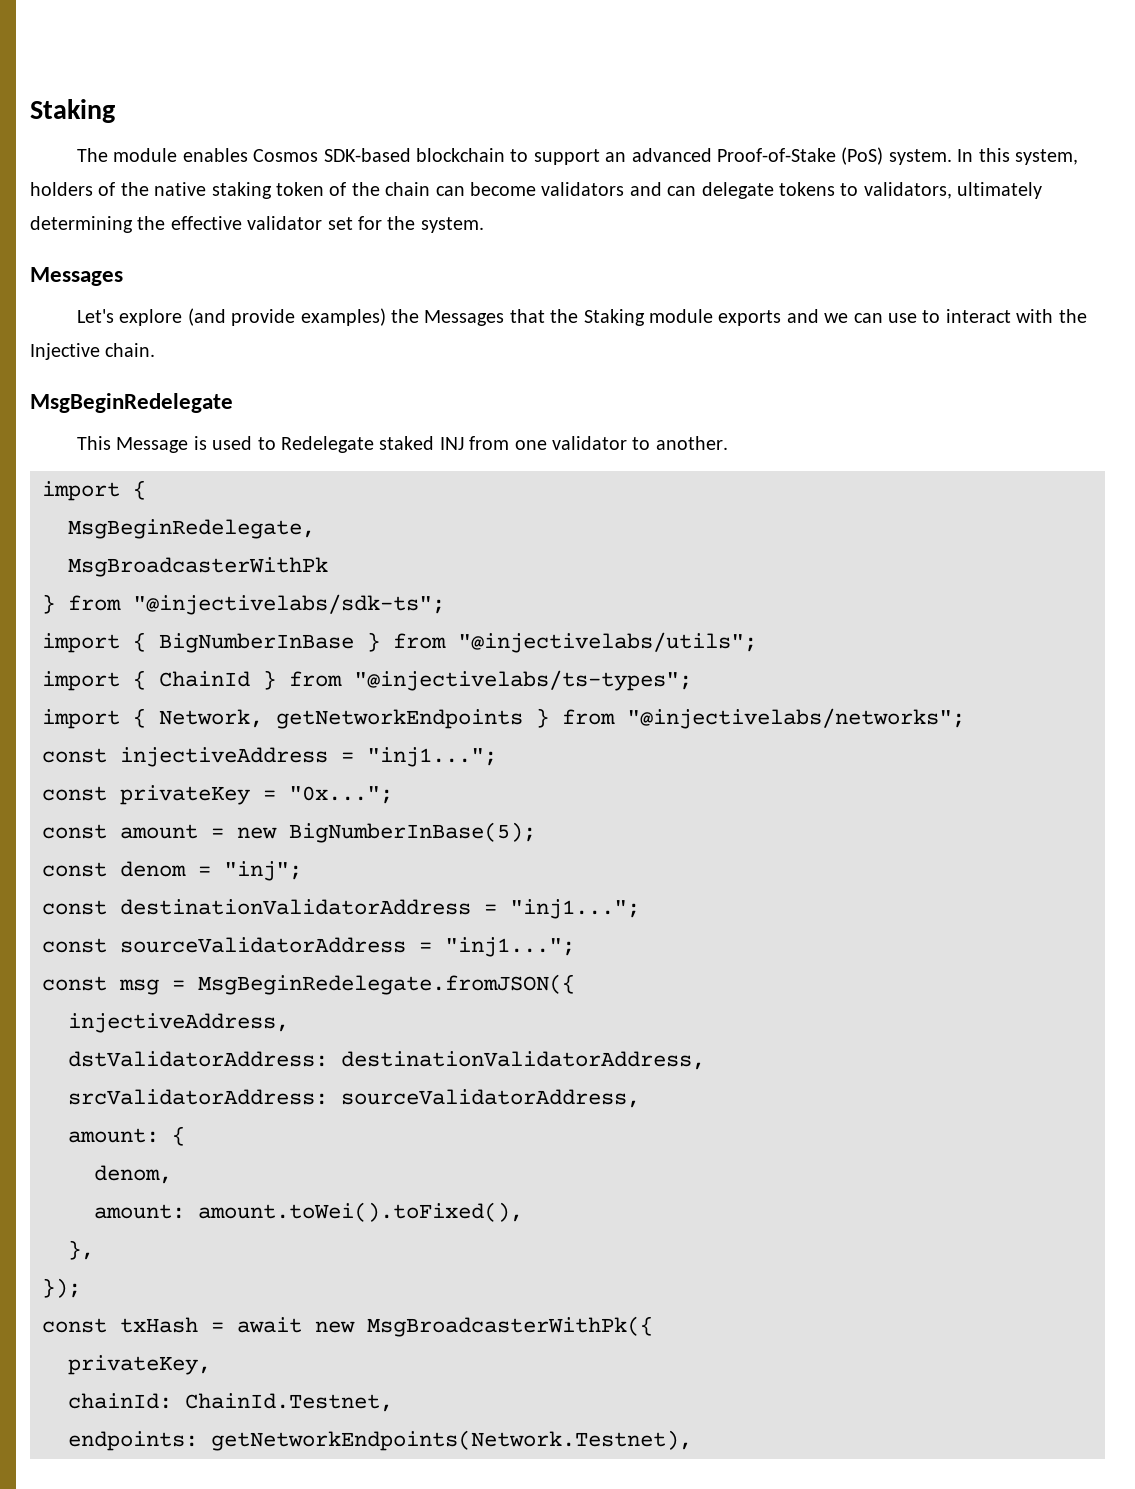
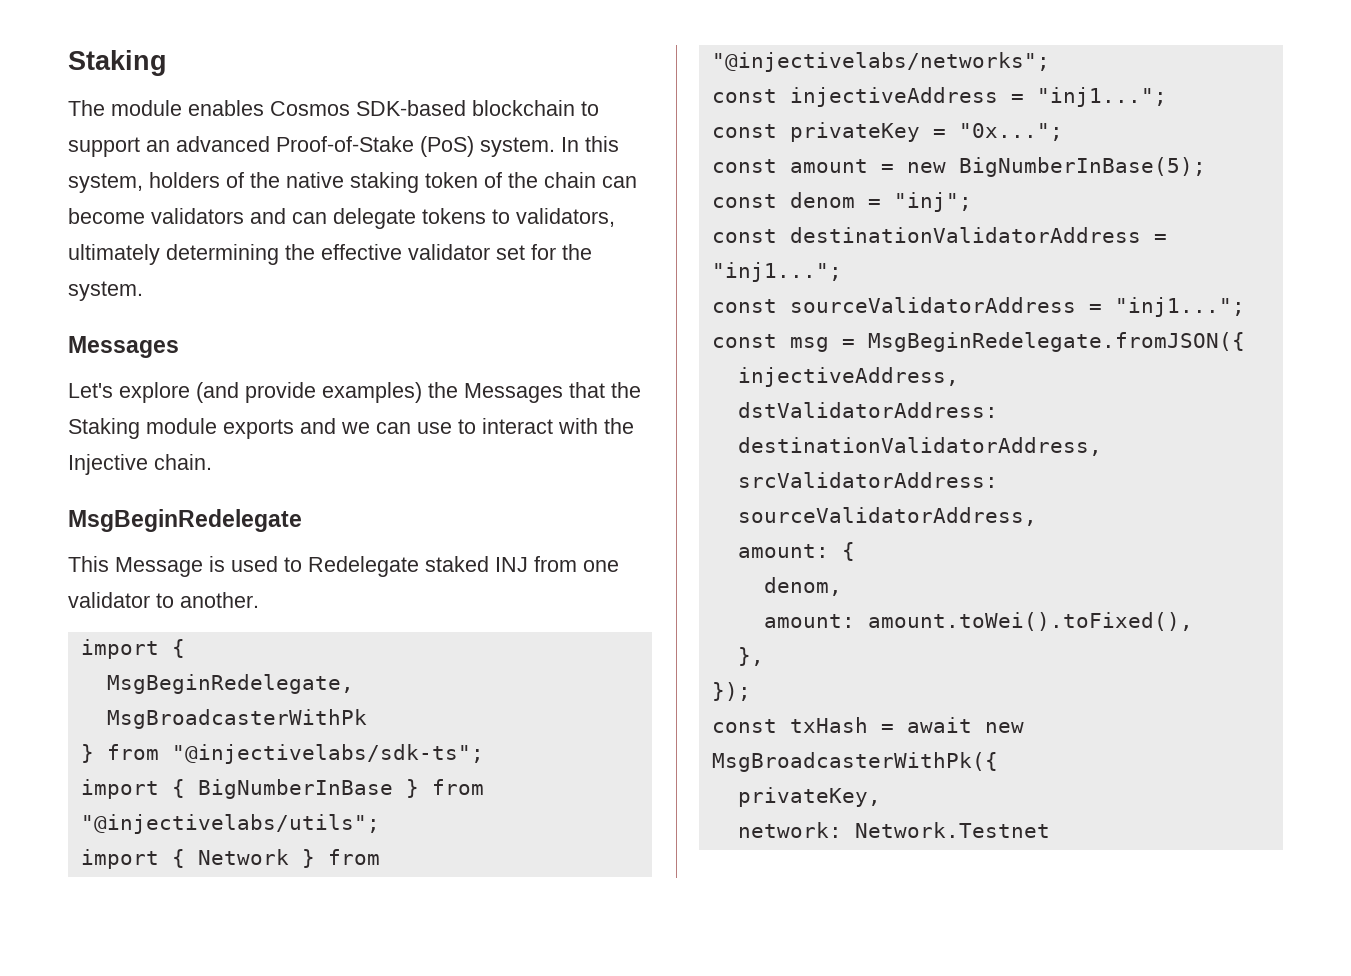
- import { ChainId } from "@injectivelabs/ts-types";
- import { Network, getNetworkEndpoints } from "@injectivelabs/networks";
+ import { Network } from "@injectivelabs/networks";
- chainId: ChainId.Testnet,
- endpoints: getNetworkEndpoints(Network.Testnet),
+ network: Network.Testnet

